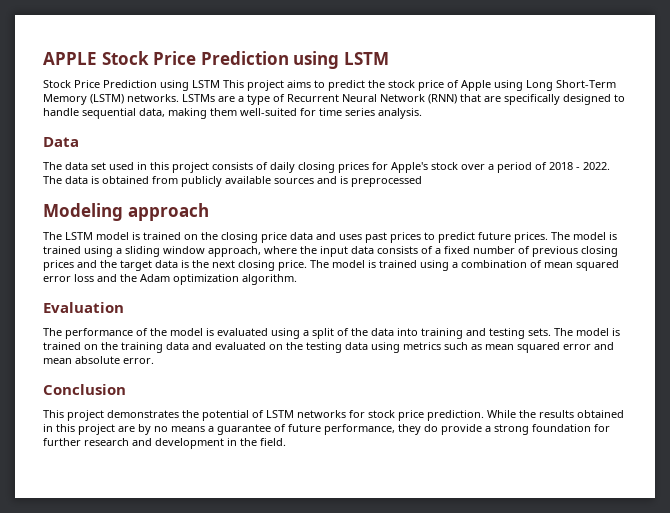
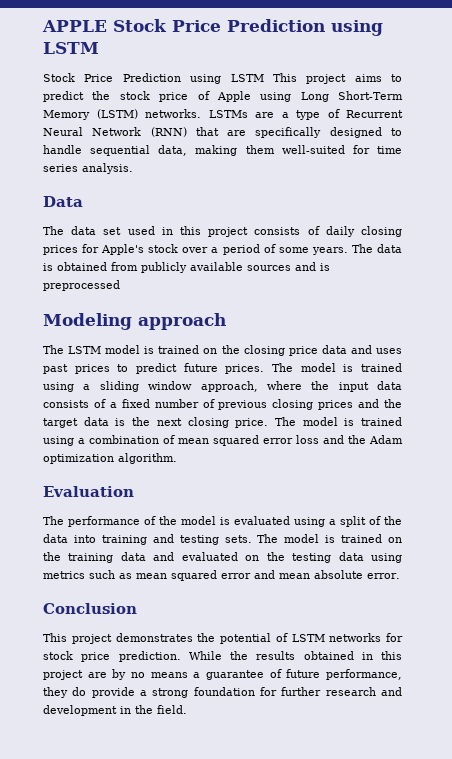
- The data set used in this project consists of daily closing prices for Apple's stock over a period of 2018 - 2022.
+ The data set used in this project consists of daily closing prices for Apple's stock over a period of some years.

